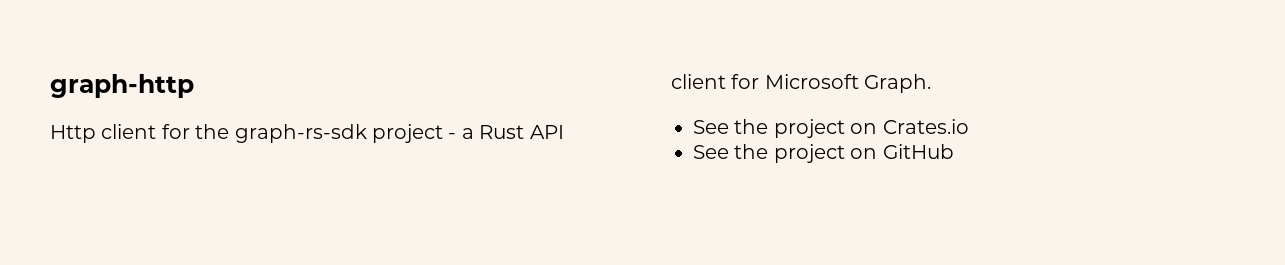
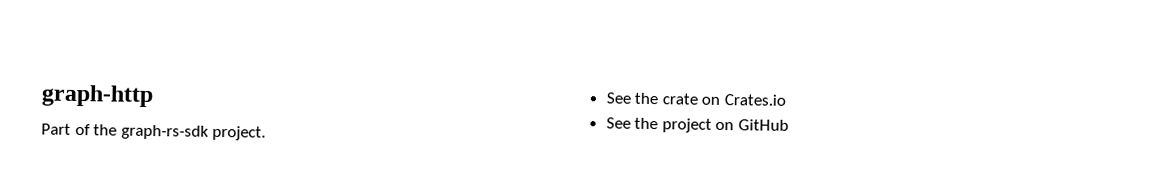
- Http client for the graph-rs-sdk project - a Rust API client for Microsoft Graph.
- See the project on Crates.io
+ Part of the graph-rs-sdk project.
+ See the crate on Crates.io

